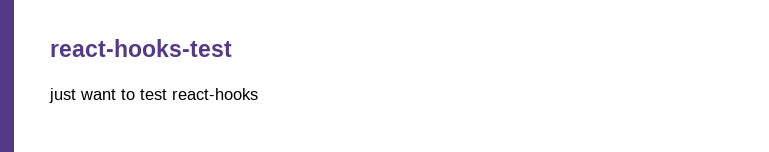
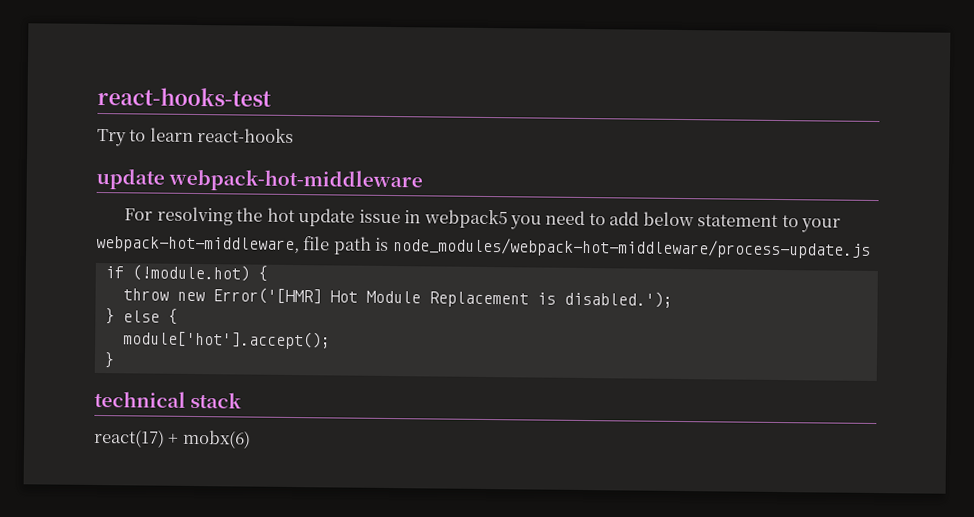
- just want to test react-hooks
+ Try to learn react-hooks
+ update webpack-hot-middleware
+ For resolving the hot update issue in webpack5 you need to add below statement to your webpack-hot-middleware, file path is node_modules/webpack-hot-middleware/process-update.js
+ if (!module.hot) {
+ throw new Error('[HMR] Hot Module Replacement is disabled.');
+ } else {
+ module['hot'].accept();
+ }
+ technical stack
+ react(17) + mobx(6)

